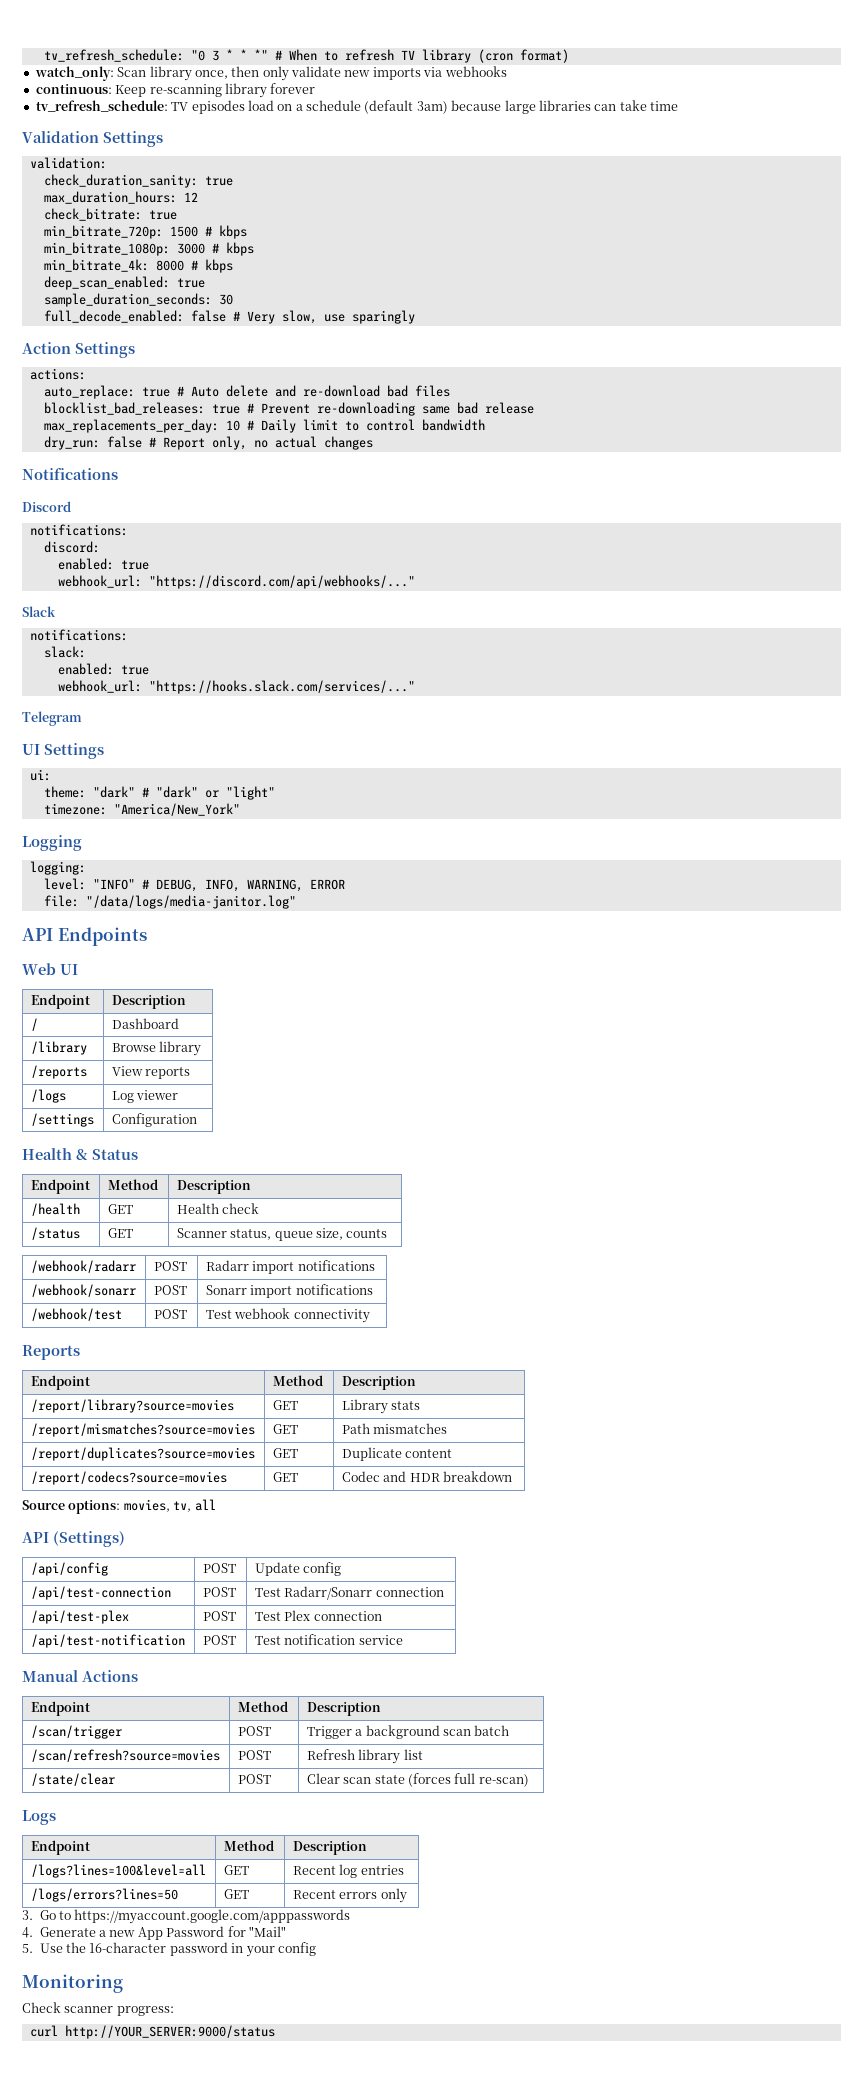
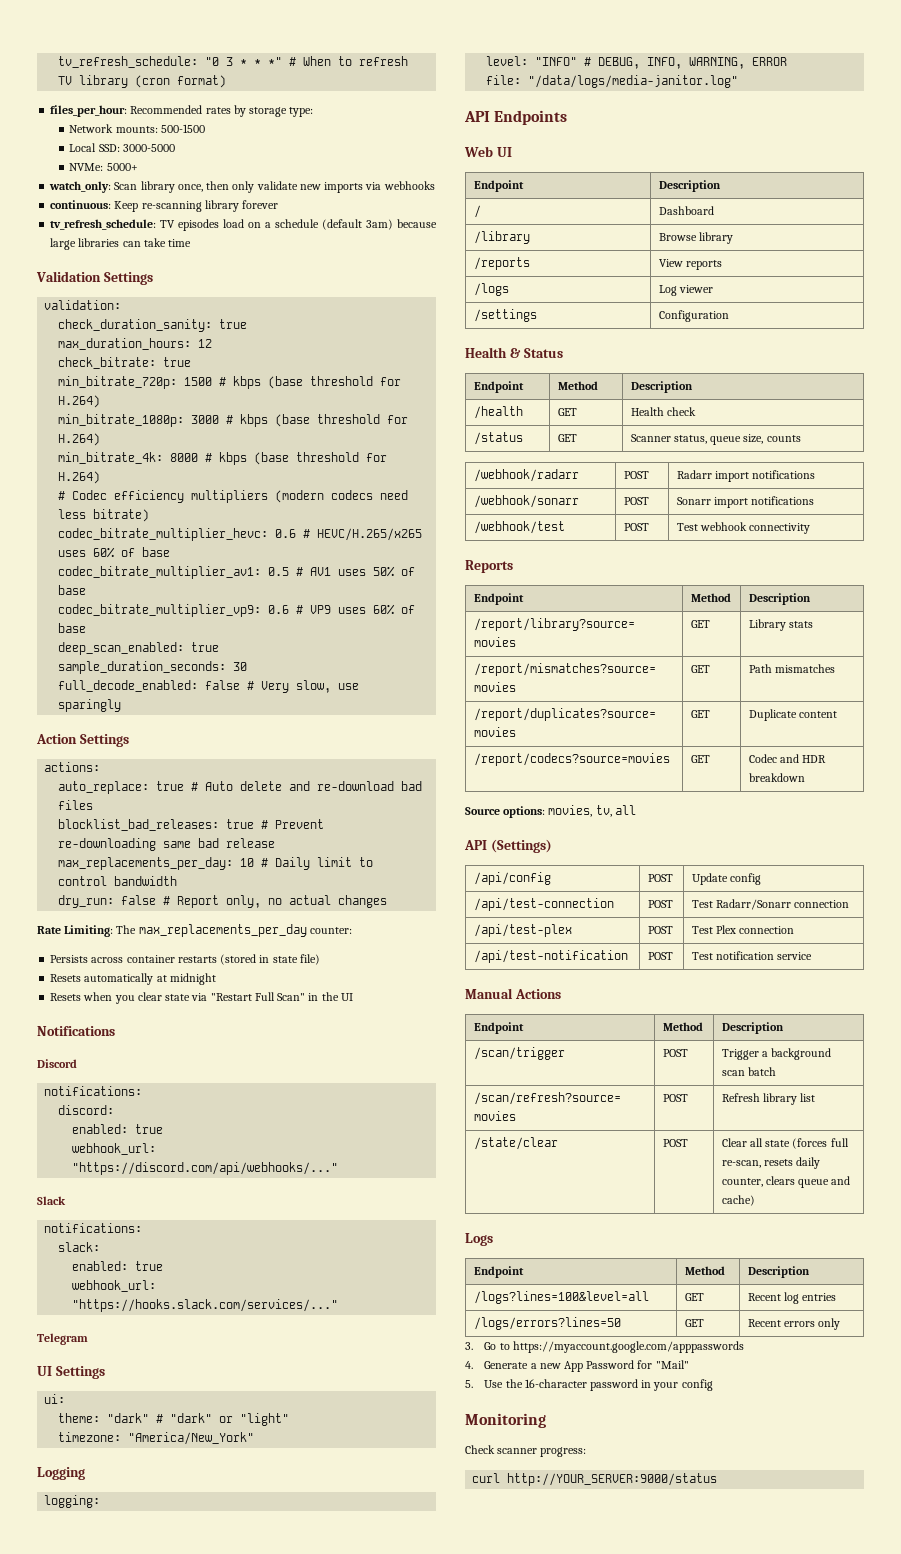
+ files_per_hour: Recommended rates by storage type:
+ Network mounts: 500-1500
+ Local SSD: 3000-5000
+ NVMe: 5000+
- min_bitrate_720p: 1500 # kbps
+ min_bitrate_720p: 1500 # kbps (base threshold for H.264)
- min_bitrate_1080p: 3000 # kbps
+ min_bitrate_1080p: 3000 # kbps (base threshold for H.264)
- min_bitrate_4k: 8000 # kbps
+ min_bitrate_4k: 8000 # kbps (base threshold for H.264)
+ # Codec efficiency multipliers (modern codecs need less bitrate)
+ codec_bitrate_multiplier_hevc: 0.6 # HEVC/H.265/x265 uses 60% of base
+ codec_bitrate_multiplier_av1: 0.5 # AV1 uses 50% of base
+ codec_bitrate_multiplier_vp9: 0.6 # VP9 uses 60% of base
+ Rate Limiting: The max_replacements_per_day counter:
+ Persists across container restarts (stored in state file)
+ Resets automatically at midnight
+ Resets when you clear state via "Restart Full Scan" in the UI
- /state/clear | POST | Clear scan state (forces full re-scan)
+ /state/clear | POST | Clear all state (forces full re-scan, resets daily counter, clears queue and cache)

